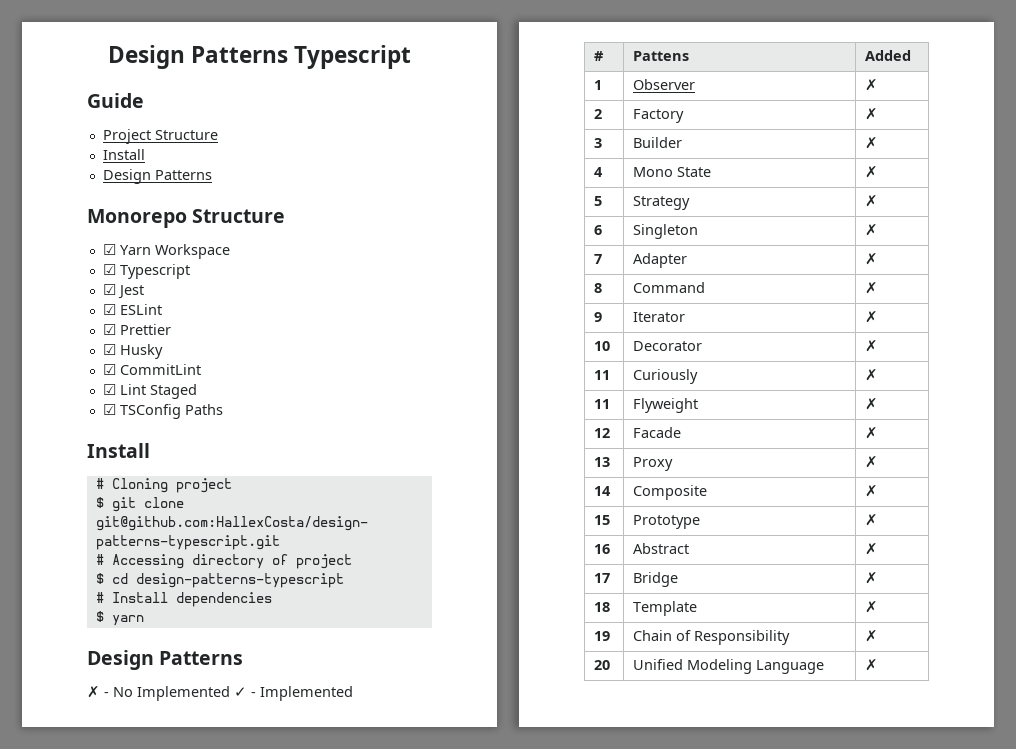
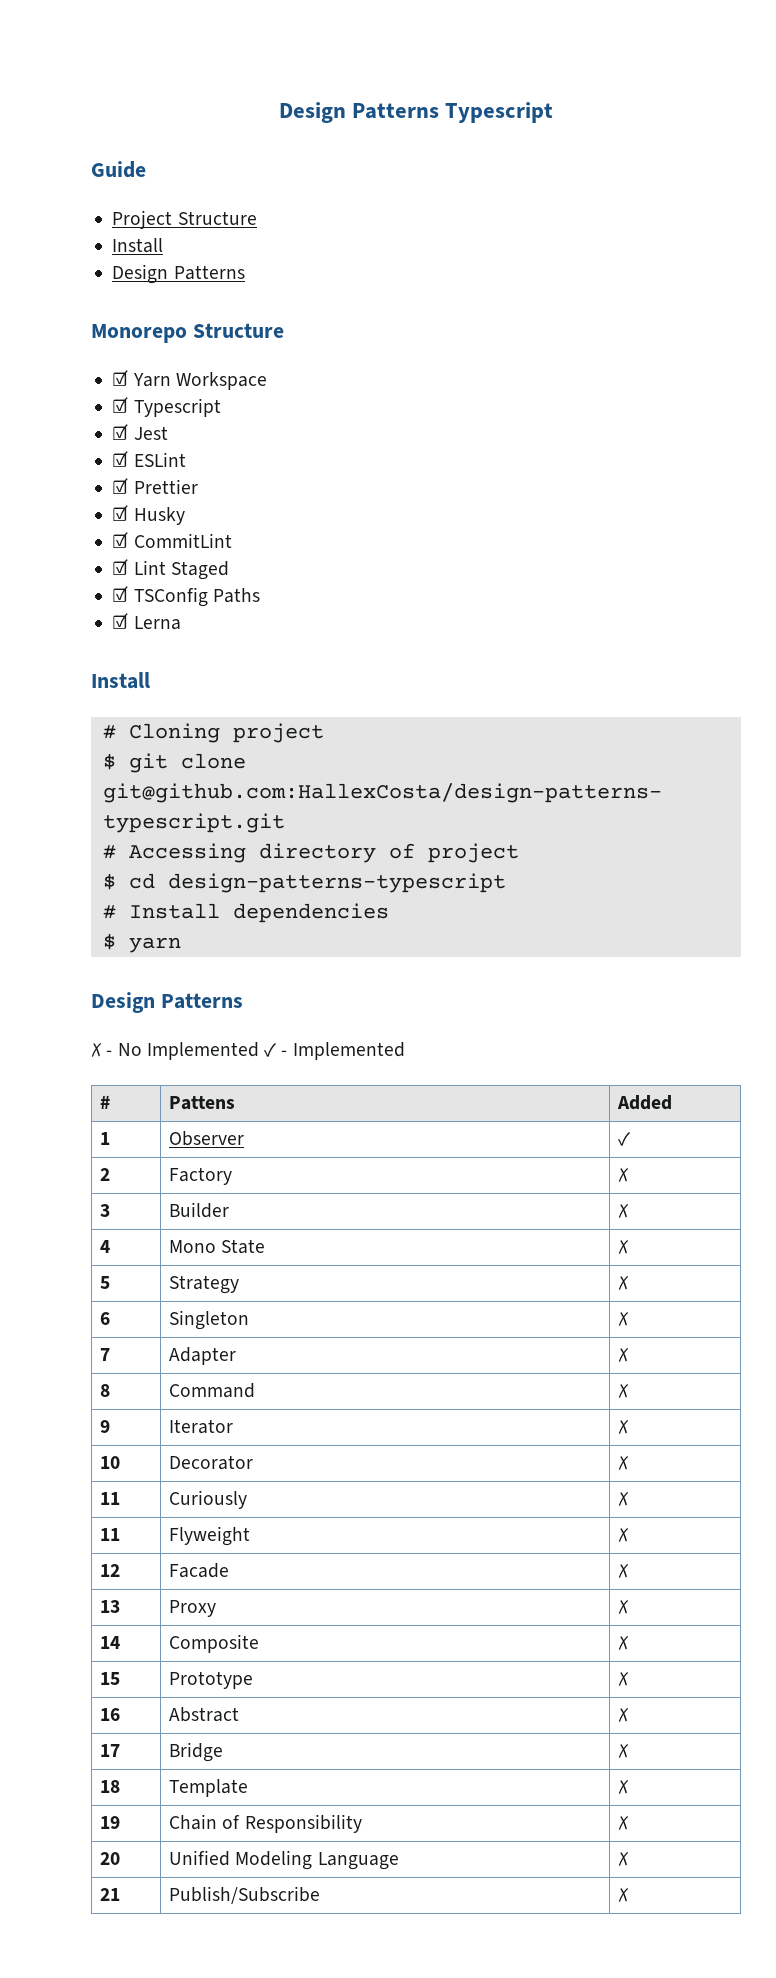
+ ☑ Lerna
- 1 | Observer | ✗
+ 1 | Observer | ✓
+ 21 | Publish/Subscribe | ✗

